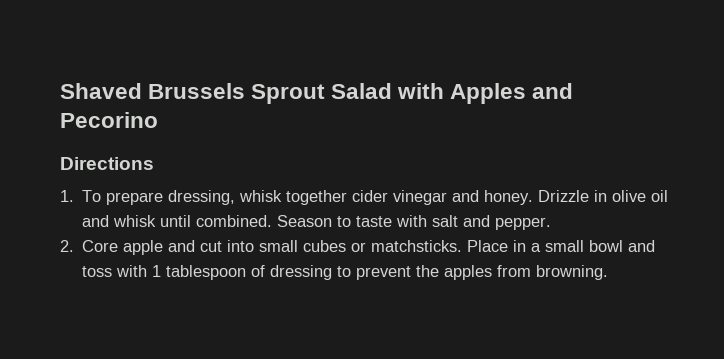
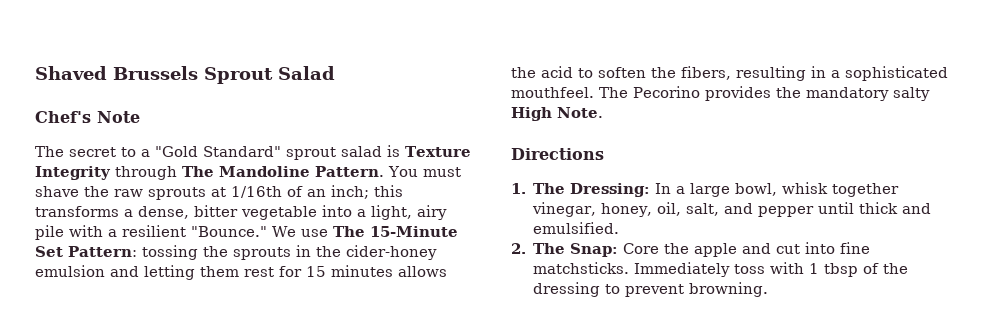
- Shaved Brussels Sprout Salad with Apples and Pecorino
+ Shaved Brussels Sprout Salad
+ Chef's Note
+ The secret to a "Gold Standard" sprout salad is Texture Integrity through The Mandoline Pattern. You must shave the raw sprouts at 1/16th of an inch; this transforms a dense, bitter vegetable into a light, airy pile with a resilient "Bounce." We use The 15-Minute Set Pattern: tossing the sprouts in the cider-honey emulsion and letting them rest for 15 minutes allows the acid to soften the fibers, resulting in a sophisticated mouthfeel. The Pecorino provides the mandatory salty High Note.
  Directions
- 1. To prepare dressing, whisk together cider vinegar and honey. Drizzle in olive oil and whisk until combined. Season to taste with salt and pepper.
- 2. Core apple and cut into small cubes or matchsticks. Place in a small bowl and toss with 1 tablespoon of dressing to prevent the apples from browning.
+ 1. The Dressing: In a large bowl, whisk together vinegar, honey, oil, salt, and pepper until thick and emulsified.
+ 2. The Snap: Core the apple and cut into fine matchsticks. Immediately toss with 1 tbsp of the dressing to prevent browning.

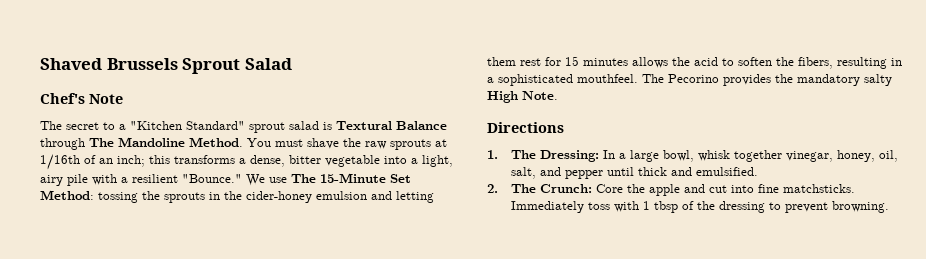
- The secret to a "Gold Standard" sprout salad is Texture Integrity through The Mandoline Pattern.
+ The secret to a "Kitchen Standard" sprout salad is Textural Balance through The Mandoline Method.
- We use The 15-Minute Set Pattern: tossing the sprouts in the cider-honey emulsion and letting them rest for 15 minutes allows the acid to soften the fibers, resulting in a sophisticated mouthfeel.
+ We use The 15-Minute Set Method: tossing the sprouts in the cider-honey emulsion and letting them rest for 15 minutes allows the acid to soften the fibers, resulting in a sophisticated mouthfeel.
- 2. The Snap: Core the apple and cut into fine matchsticks.
+ 2. The Crunch: Core the apple and cut into fine matchsticks.

